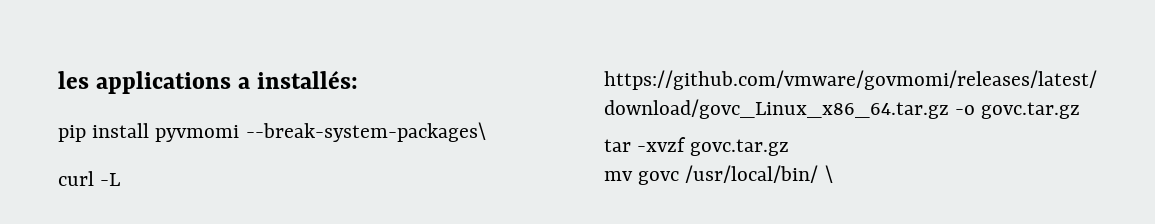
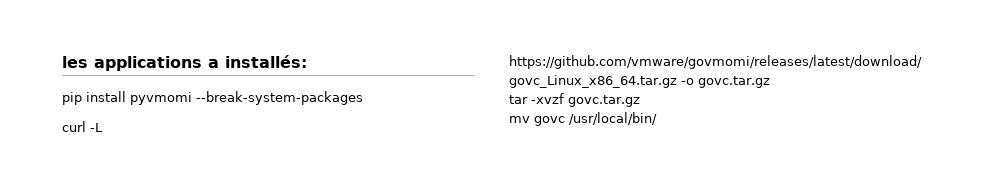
- pip install pyvmomi --break-system-packages\
+ pip install pyvmomi --break-system-packages
- mv govc /usr/local/bin/ \
+ mv govc /usr/local/bin/

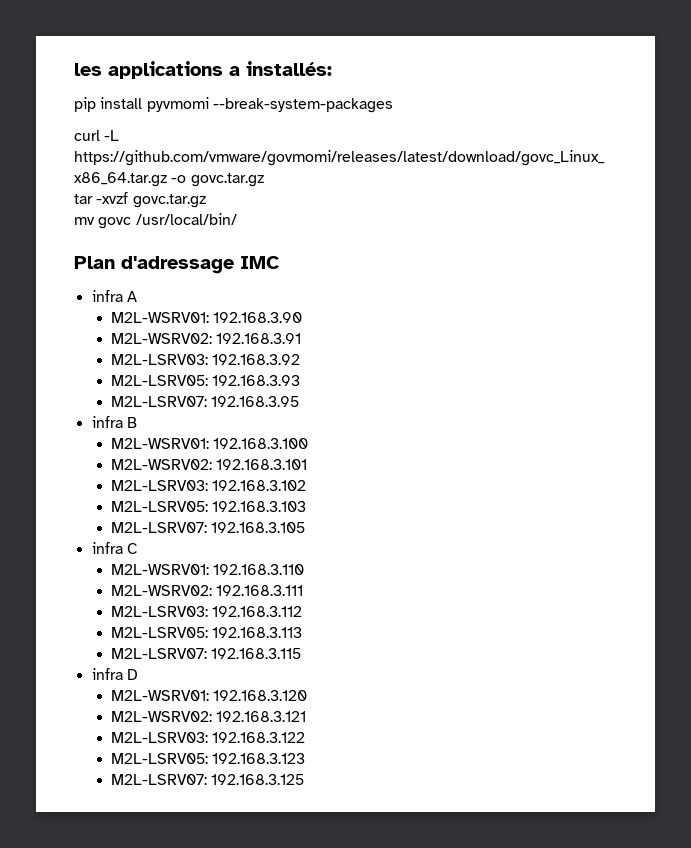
+ Plan d'adressage IMC
+ infra A
+ M2L-WSRV01: 192.168.3.90
+ M2L-WSRV02: 192.168.3.91
+ M2L-LSRV03: 192.168.3.92
+ M2L-LSRV05: 192.168.3.93
+ M2L-LSRV07: 192.168.3.95
+ infra B
+ M2L-WSRV01: 192.168.3.100
+ M2L-WSRV02: 192.168.3.101
+ M2L-LSRV03: 192.168.3.102
+ M2L-LSRV05: 192.168.3.103
+ M2L-LSRV07: 192.168.3.105
+ infra C
+ M2L-WSRV01: 192.168.3.110
+ M2L-WSRV02: 192.168.3.111
+ M2L-LSRV03: 192.168.3.112
+ M2L-LSRV05: 192.168.3.113
+ M2L-LSRV07: 192.168.3.115
+ infra D
+ M2L-WSRV01: 192.168.3.120
+ M2L-WSRV02: 192.168.3.121
+ M2L-LSRV03: 192.168.3.122
+ M2L-LSRV05: 192.168.3.123
+ M2L-LSRV07: 192.168.3.125

